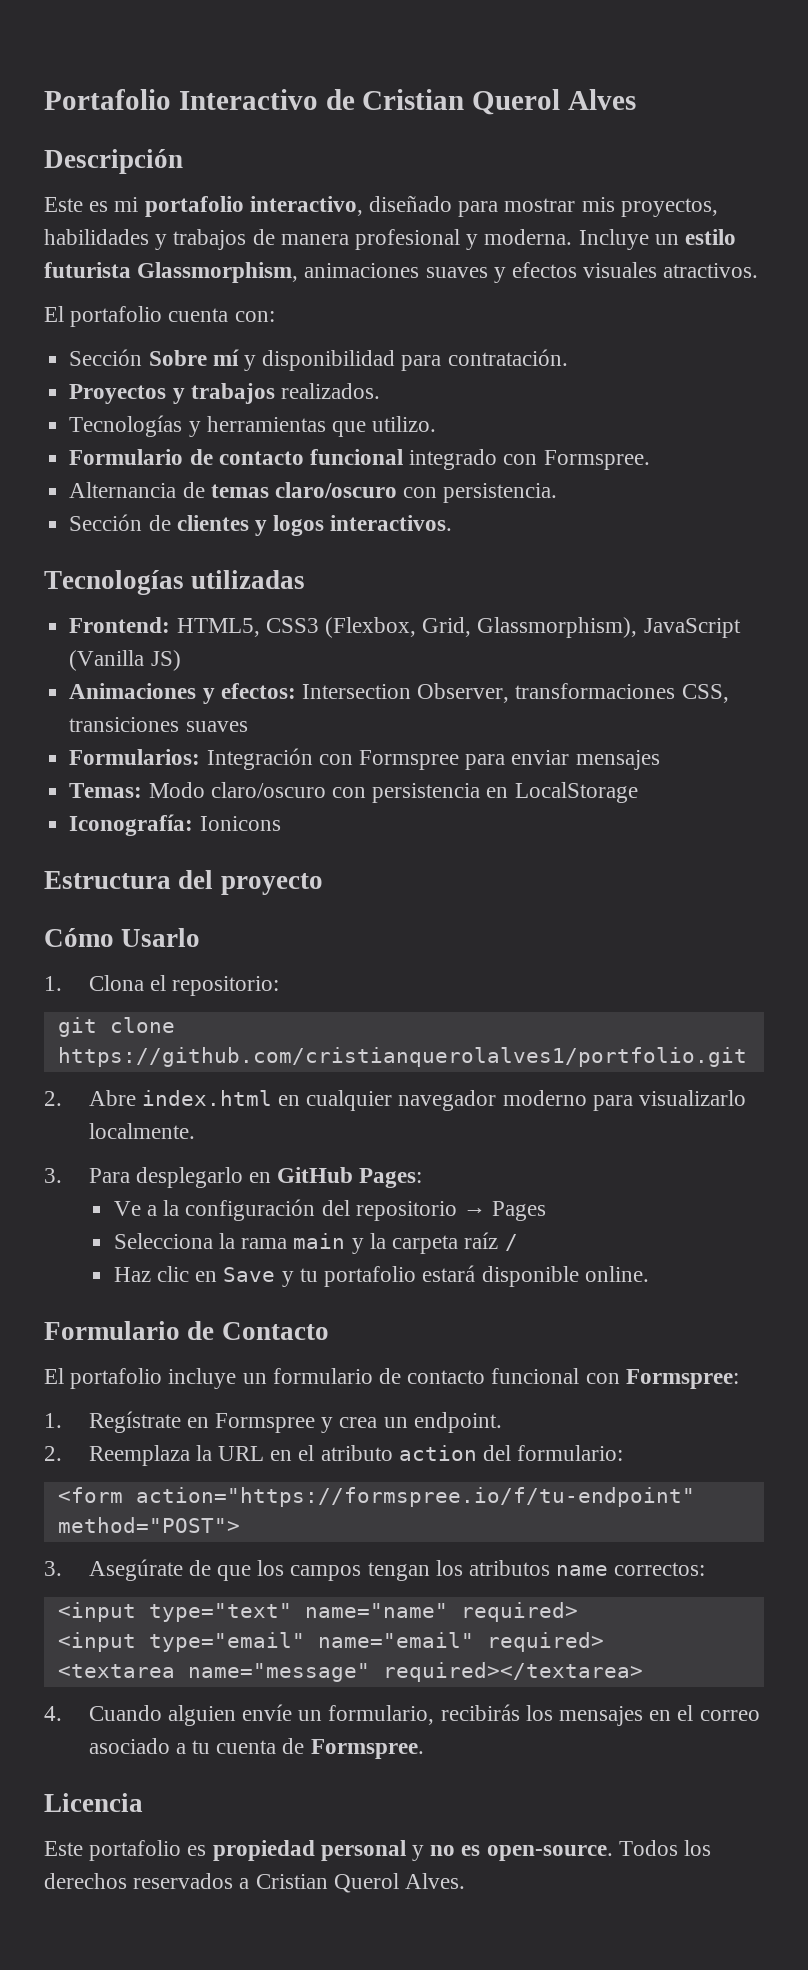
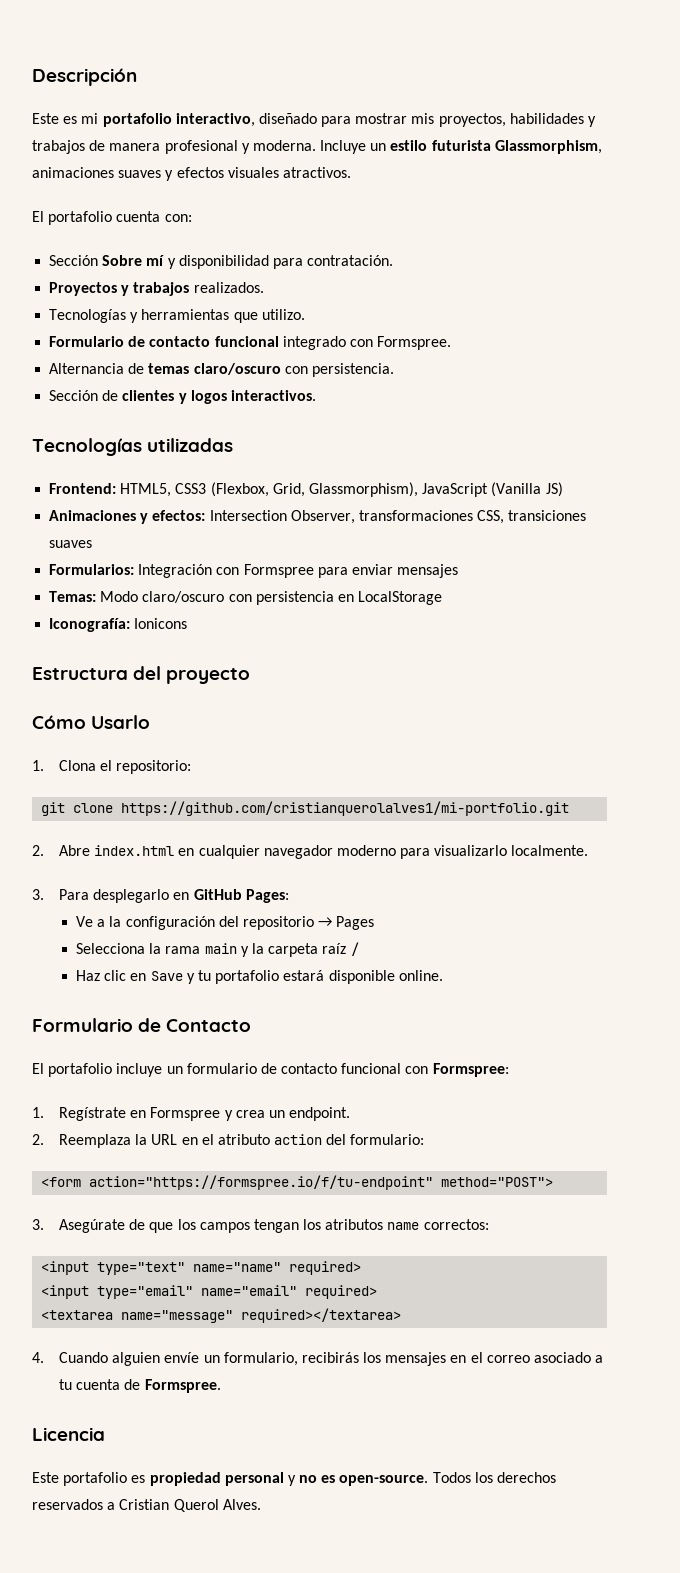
- Portafolio Interactivo de Cristian Querol Alves
- git clone https://github.com/cristianquerolalves1/portfolio.git
+ git clone https://github.com/cristianquerolalves1/mi-portfolio.git

